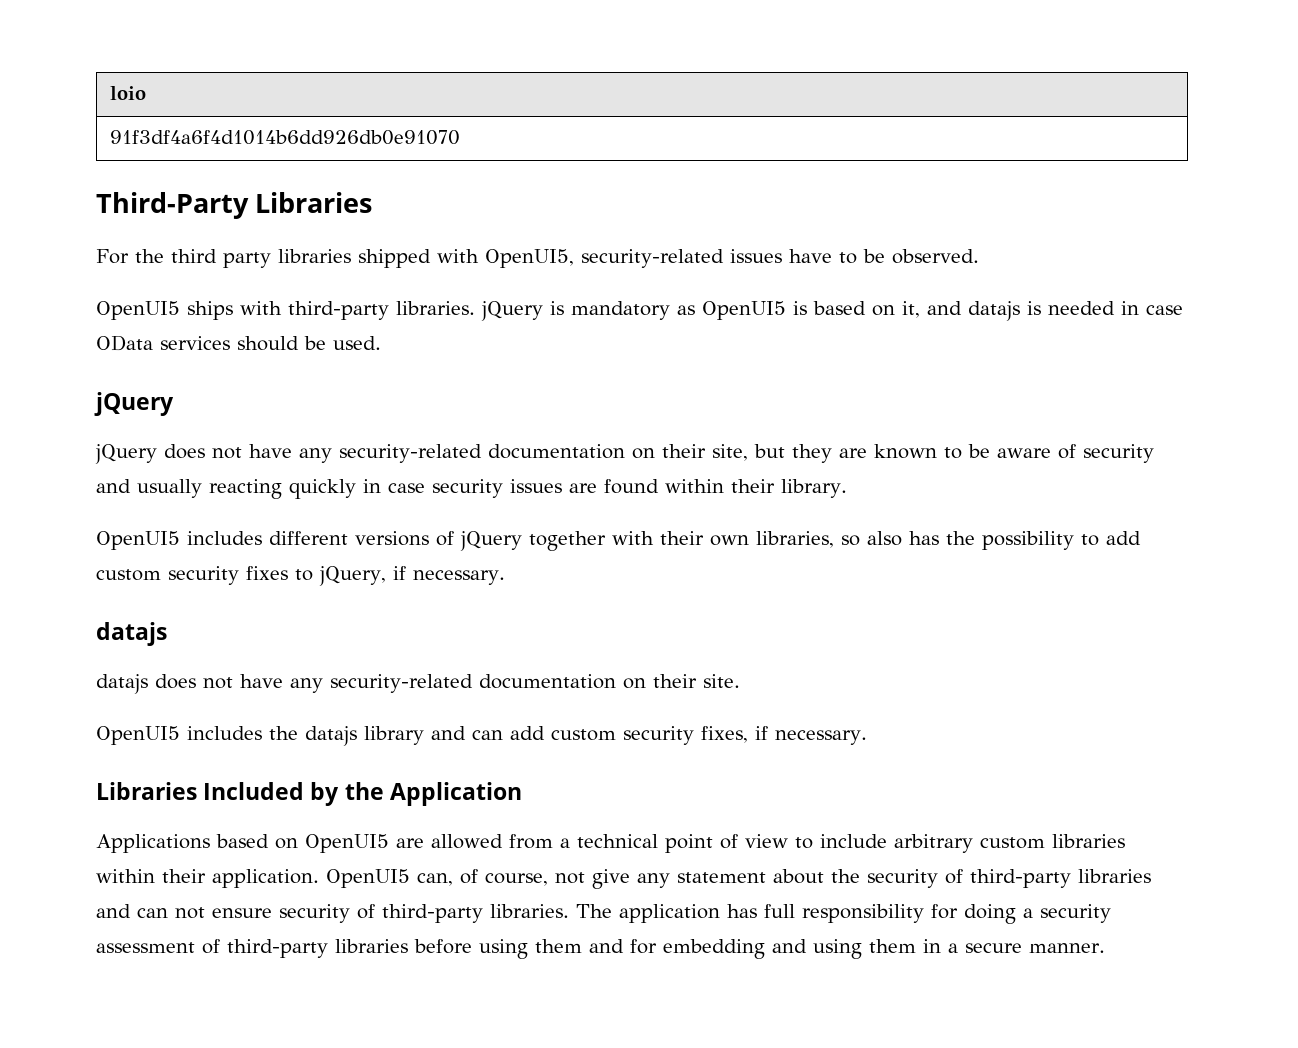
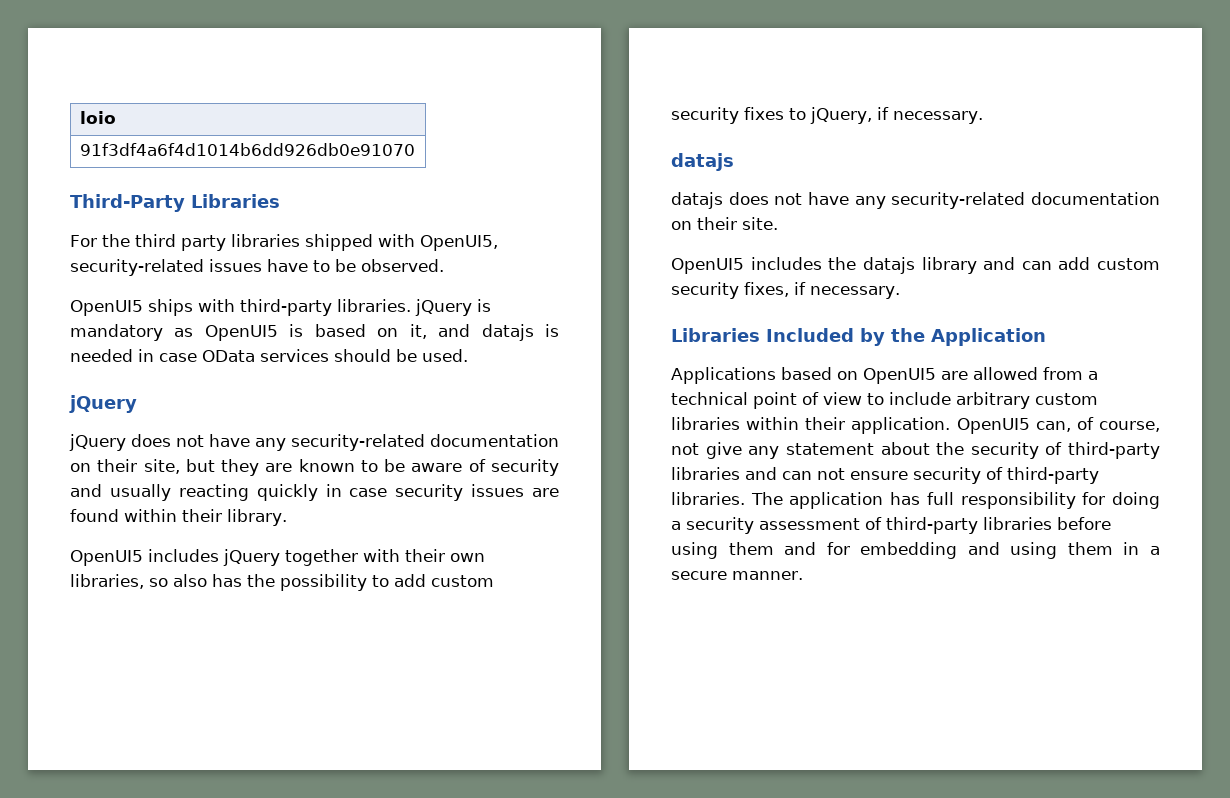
- OpenUI5 includes different versions of jQuery together with their own libraries, so also has the possibility to add custom security fixes to jQuery, if necessary.
+ OpenUI5 includes jQuery together with their own libraries, so also has the possibility to add custom security fixes to jQuery, if necessary.

